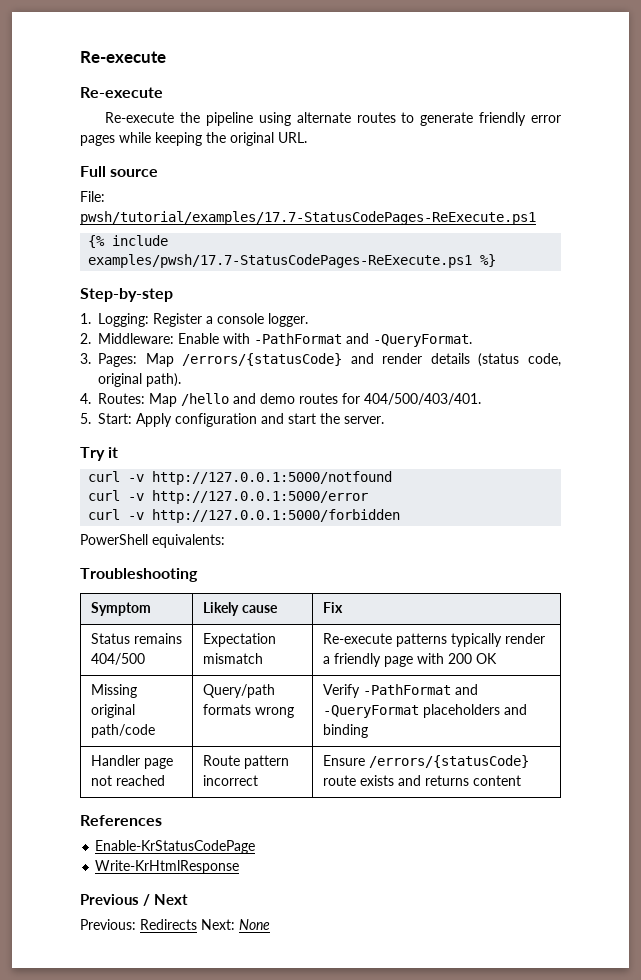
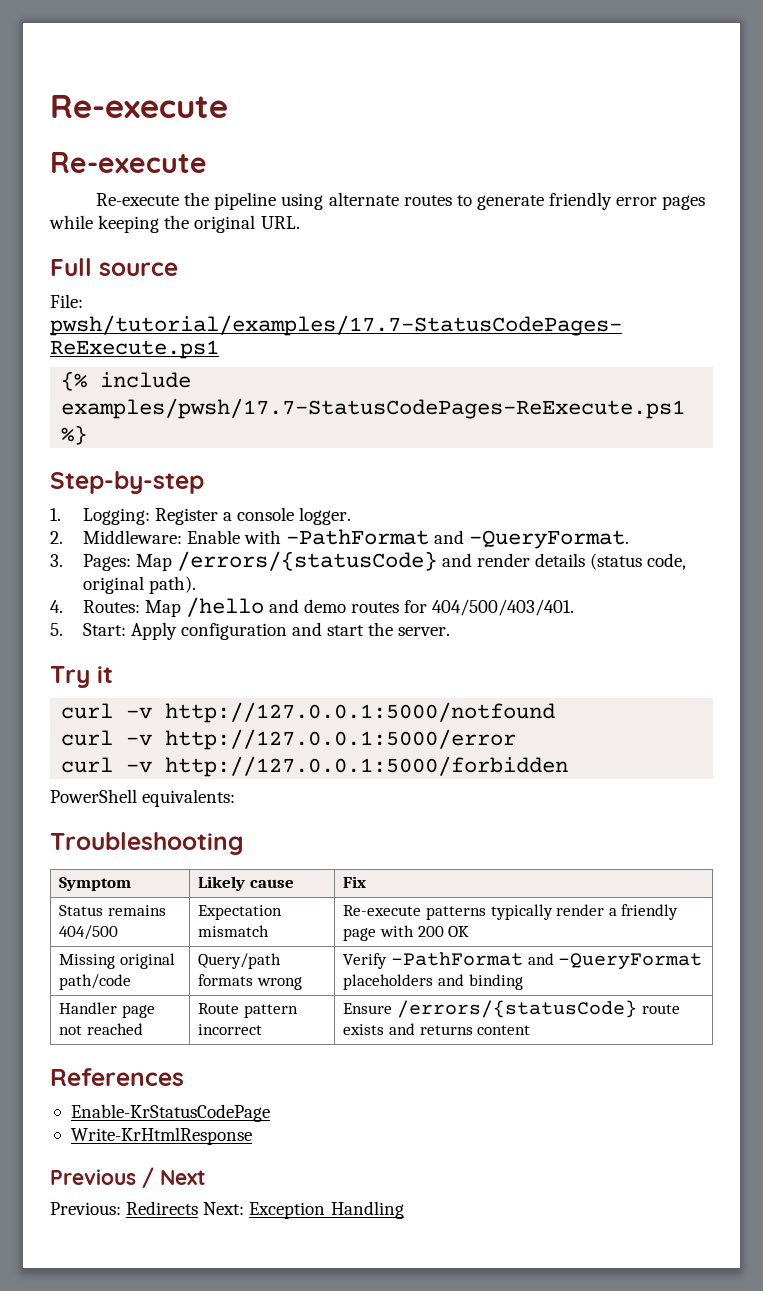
- Previous: Redirects Next: None
+ Previous: Redirects Next: Exception Handling

